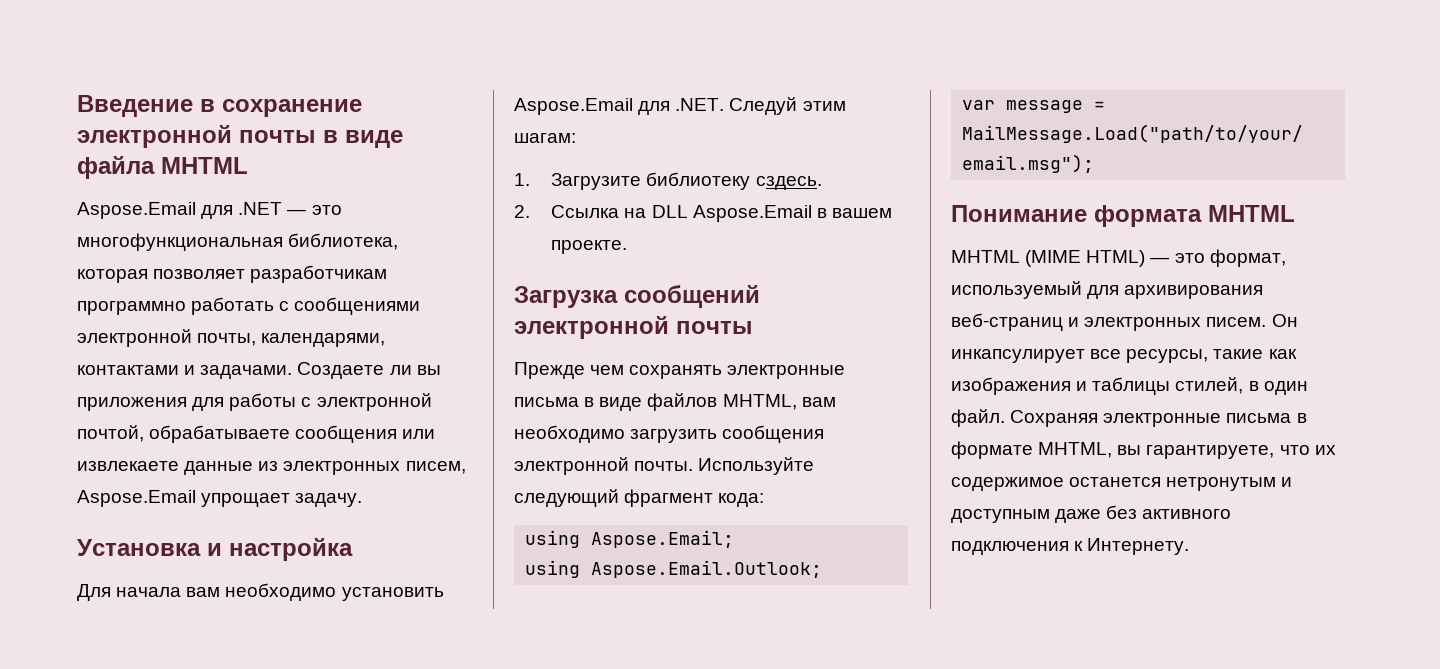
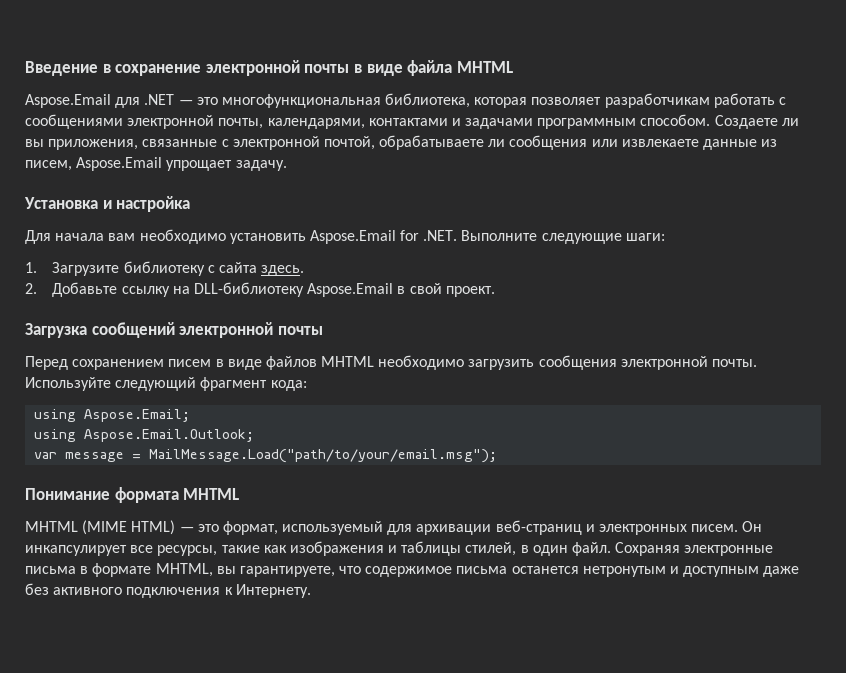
- Aspose.Email для .NET — это многофункциональная библиотека, которая позволяет разработчикам программно работать с сообщениями электронной почты, календарями, контактами и задачами. Создаете ли вы приложения для работы с электронной почтой, обрабатываете сообщения или извлекаете данные из электронных писем, Aspose.Email упрощает задачу.
+ Aspose.Email для .NET — это многофункциональная библиотека, которая позволяет разработчикам работать с сообщениями электронной почты, календарями, контактами и задачами программным способом. Создаете ли вы приложения, связанные с электронной почтой, обрабатываете ли сообщения или извлекаете данные из писем, Aspose.Email упрощает задачу.
- Для начала вам необходимо установить Aspose.Email для .NET. Следуй этим шагам:
- 1. Загрузите библиотеку сздесь.
- 2. Ссылка на DLL Aspose.Email в вашем проекте.
+ Для начала вам необходимо установить Aspose.Email for .NET. Выполните следующие шаги:
+ 1. Загрузите библиотеку с сайта здесь.
+ 2. Добавьте ссылку на DLL-библиотеку Aspose.Email в свой проект.
- Прежде чем сохранять электронные письма в виде файлов MHTML, вам необходимо загрузить сообщения электронной почты.
+ Перед сохранением писем в виде файлов MHTML необходимо загрузить сообщения электронной почты.
- MHTML (MIME HTML) — это формат, используемый для архивирования веб-страниц и электронных писем.
+ MHTML (MIME HTML) — это формат, используемый для архивации веб-страниц и электронных писем.
- Сохраняя электронные письма в формате MHTML, вы гарантируете, что их содержимое останется нетронутым и доступным даже без активного подключения к Интернету.
+ Сохраняя электронные письма в формате MHTML, вы гарантируете, что содержимое письма останется нетронутым и доступным даже без активного подключения к Интернету.

